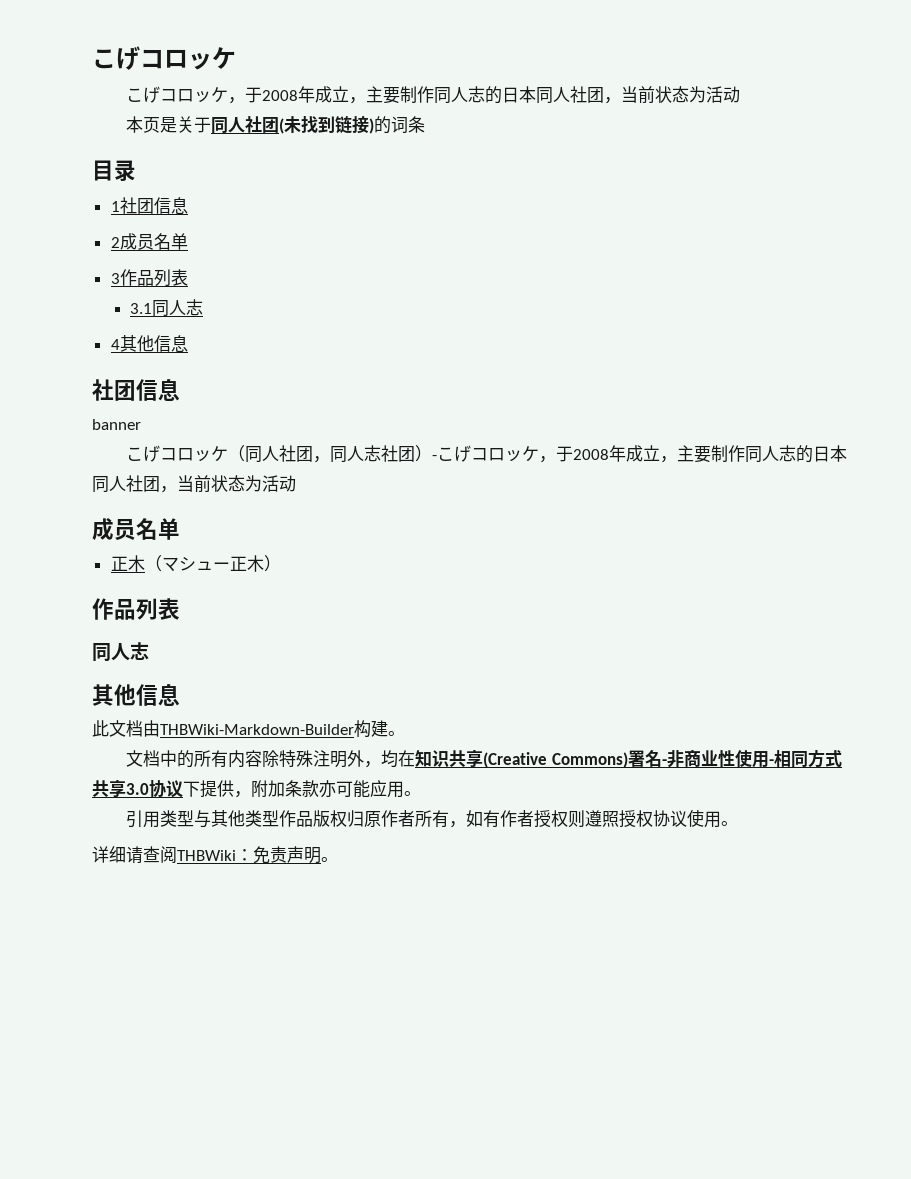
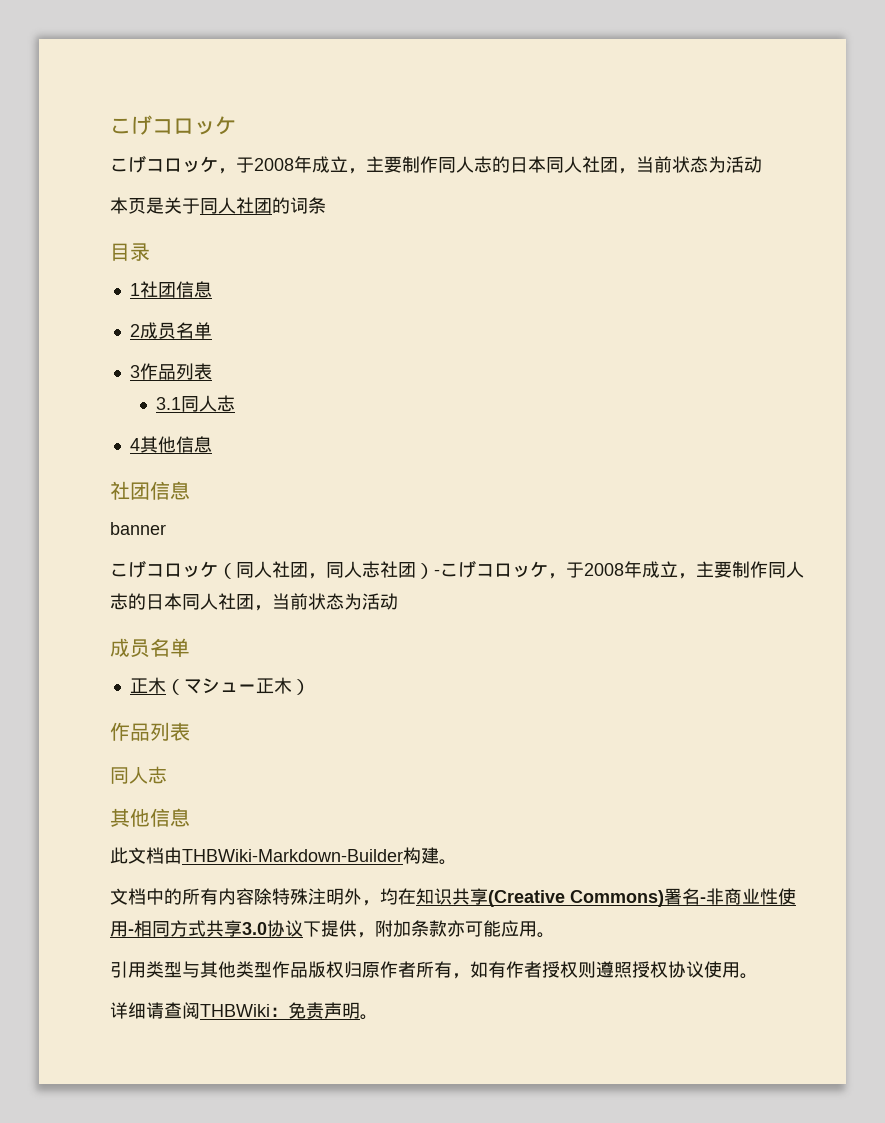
- 本页是关于同人社团(未找到链接)的词条
+ 本页是关于同人社团的词条

